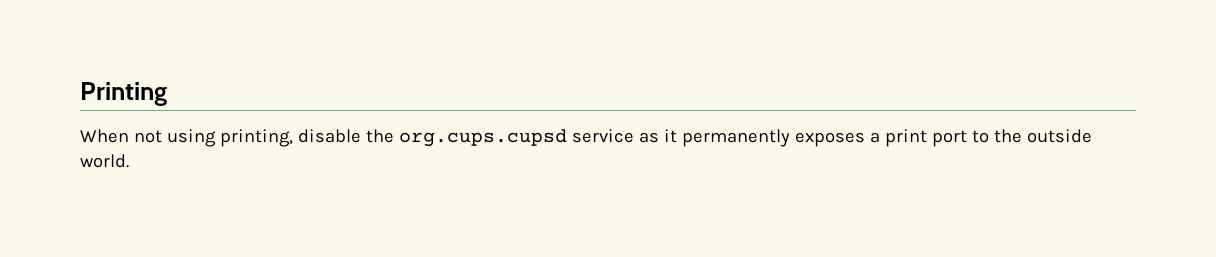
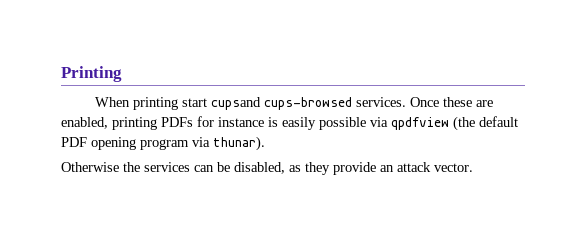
- When not using printing, disable the org.cups.cupsd service as it permanently exposes a print port to the outside world.
+ When printing start cupsand cups-browsed services. Once these are enabled, printing PDFs for instance is easily possible via qpdfview (the default PDF opening program via thunar).
+ Otherwise the services can be disabled, as they provide an attack vector.

